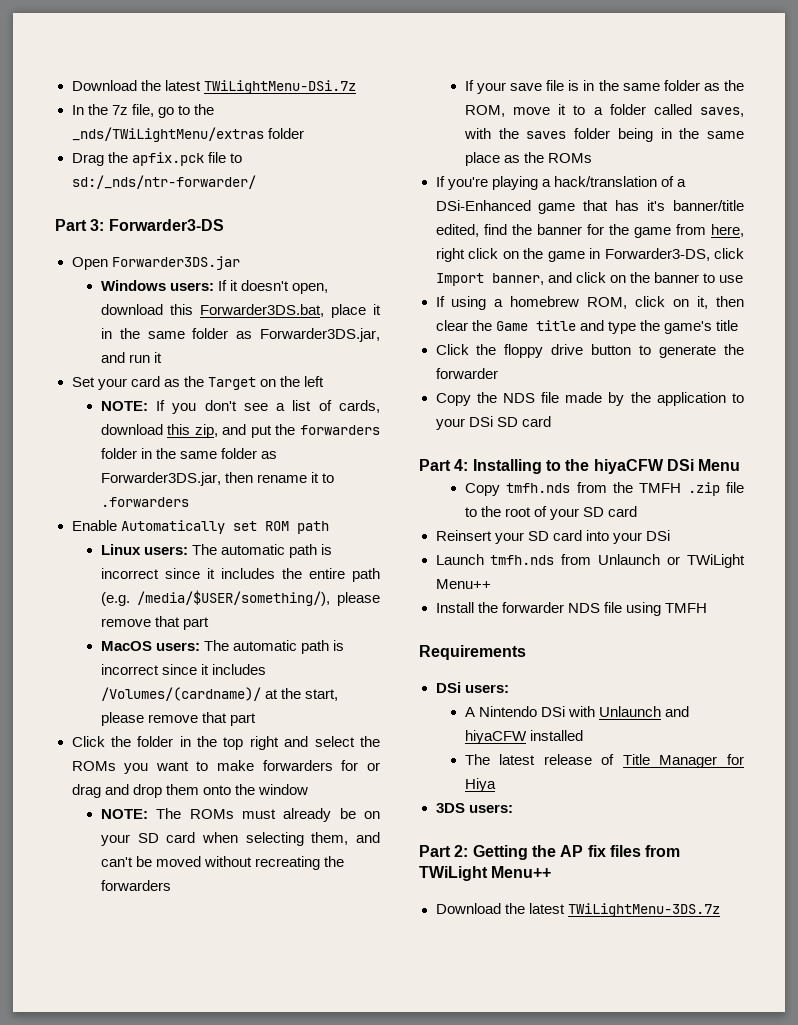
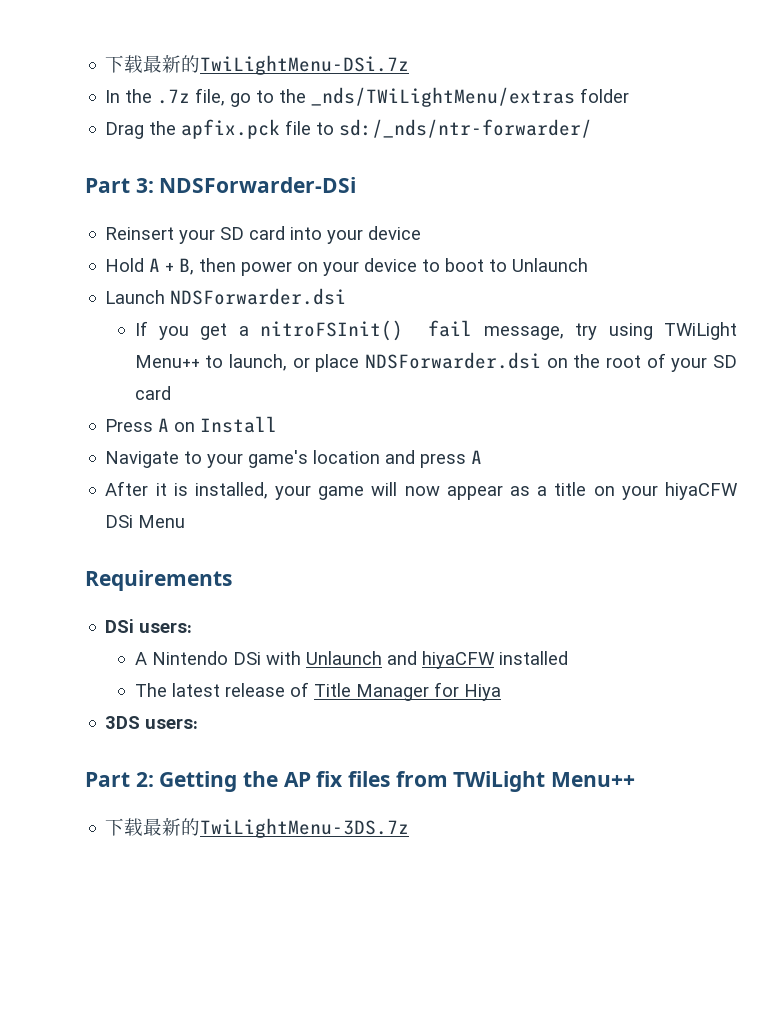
- Download the latest TWiLightMenu-DSi.7z
+ 下载最新的TwiLightMenu-DSi.7z
- In the 7z file, go to the _nds/TWiLightMenu/extras folder
+ In the .7z file, go to the _nds/TWiLightMenu/extras folder
- Part 3: Forwarder3-DS
- Open Forwarder3DS.jar
- Windows users: If it doesn't open, download this Forwarder3DS.bat, place it in the same folder as Forwarder3DS.jar, and run it
- Set your card as the Target on the left
- NOTE: If you don't see a list of cards, download this zip, and put the forwarders folder in the same folder as Forwarder3DS.jar, then rename it to .forwarders
- Enable Automatically set ROM path
- Linux users: The automatic path is incorrect since it includes the entire path (e.g. /media/$USER/something/), please remove that part
- MacOS users: The automatic path is incorrect since it includes /Volumes/(cardname)/ at the start, please remove that part
- Click the folder in the top right and select the ROMs you want to make forwarders for or drag and drop them onto the window
- NOTE: The ROMs must already be on your SD card when selecting them, and can't be moved without recreating the forwarders
- If your save file is in the same folder as the ROM, move it to a folder called saves, with the saves folder being in the same place as the ROMs
- If you're playing a hack/translation of a DSi-Enhanced game that has it's banner/title edited, find the banner for the game from here, right click on the game in Forwarder3-DS, click Import banner, and click on the banner to use
- If using a homebrew ROM, click on it, then clear the Game title and type the game's title
- Click the floppy drive button to generate the forwarder
- Copy the NDS file made by the application to your DSi SD card
- Part 4: Installing to the hiyaCFW DSi Menu
- Copy tmfh.nds from the TMFH .zip file to the root of your SD card
+ Part 3: NDSForwarder-DSi
+ Reinsert your SD card into your device
+ Hold A + B, then power on your device to boot to Unlaunch
+ Launch NDSForwarder.dsi
+ If you get a nitroFSInit() fail message, try using TWiLight Menu++ to launch, or place NDSForwarder.dsi on the root of your SD card
- Reinsert your SD card into your DSi
- Launch tmfh.nds from Unlaunch or TWiLight Menu++
- Install the forwarder NDS file using TMFH
+ Press A on Install
+ Navigate to your game's location and press A
+ After it is installed, your game will now appear as a title on your hiyaCFW DSi Menu
- Download the latest TWiLightMenu-3DS.7z
+ 下载最新的TwiLightMenu-3DS.7z

